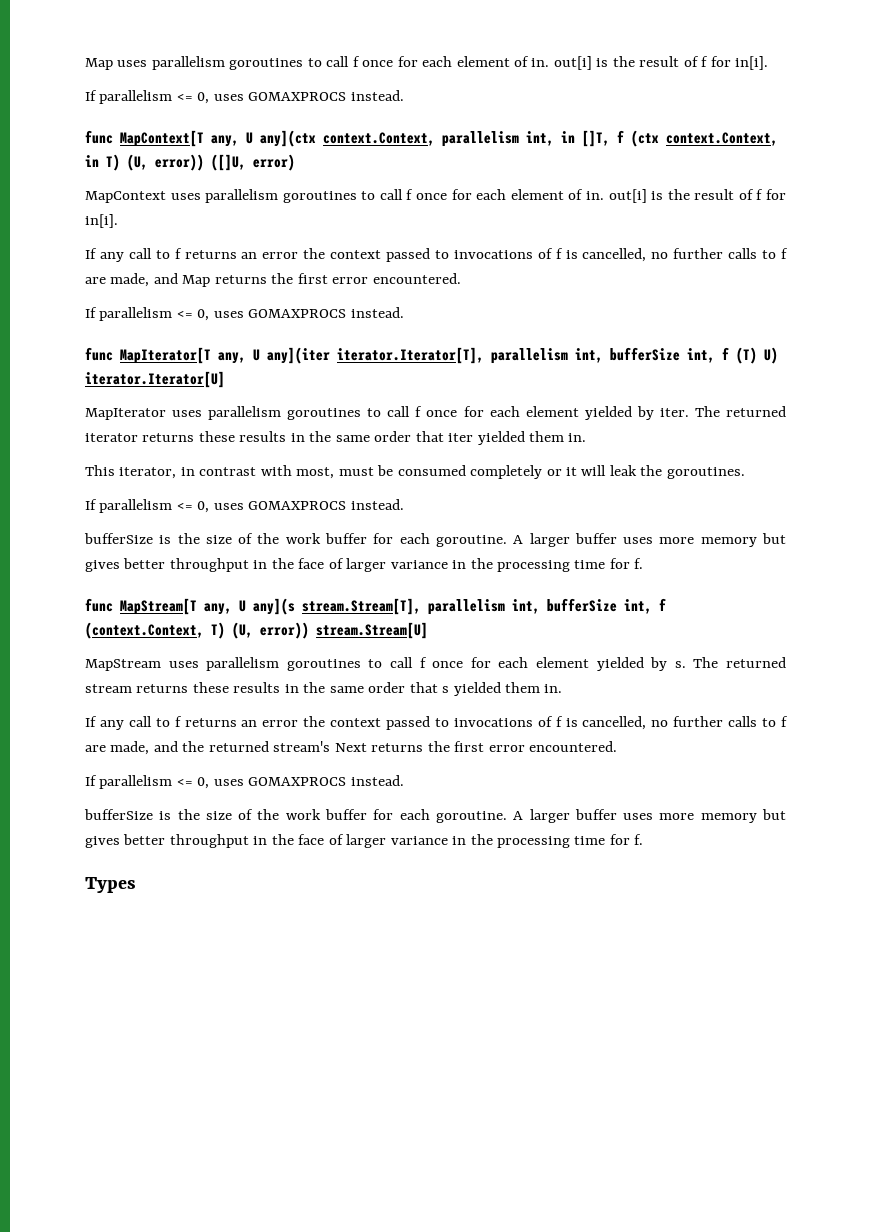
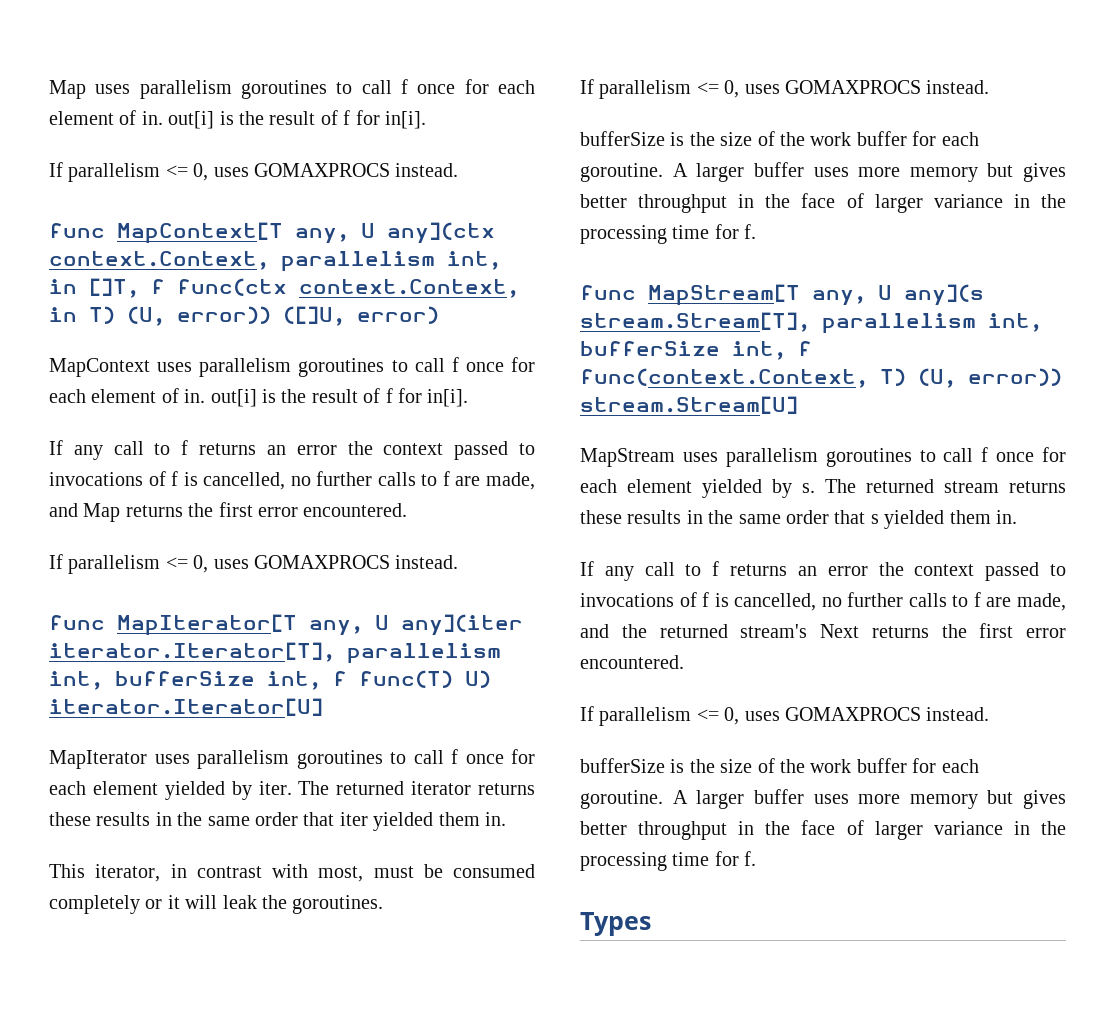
- func MapContext[T any, U any](ctx context.Context, parallelism int, in []T, f (ctx context.Context, in T) (U, error)) ([]U, error)
+ func MapContext[T any, U any](ctx context.Context, parallelism int, in []T, f func(ctx context.Context, in T) (U, error)) ([]U, error)
- func MapIterator[T any, U any](iter iterator.Iterator[T], parallelism int, bufferSize int, f (T) U) iterator.Iterator[U]
+ func MapIterator[T any, U any](iter iterator.Iterator[T], parallelism int, bufferSize int, f func(T) U) iterator.Iterator[U]
- func MapStream[T any, U any](s stream.Stream[T], parallelism int, bufferSize int, f (context.Context, T) (U, error)) stream.Stream[U]
+ func MapStream[T any, U any](s stream.Stream[T], parallelism int, bufferSize int, f func(context.Context, T) (U, error)) stream.Stream[U]

